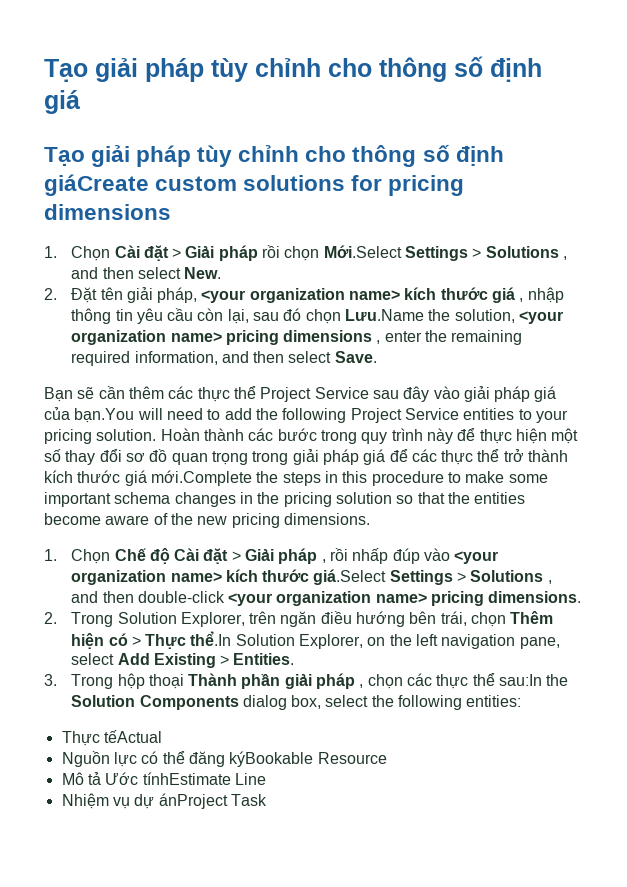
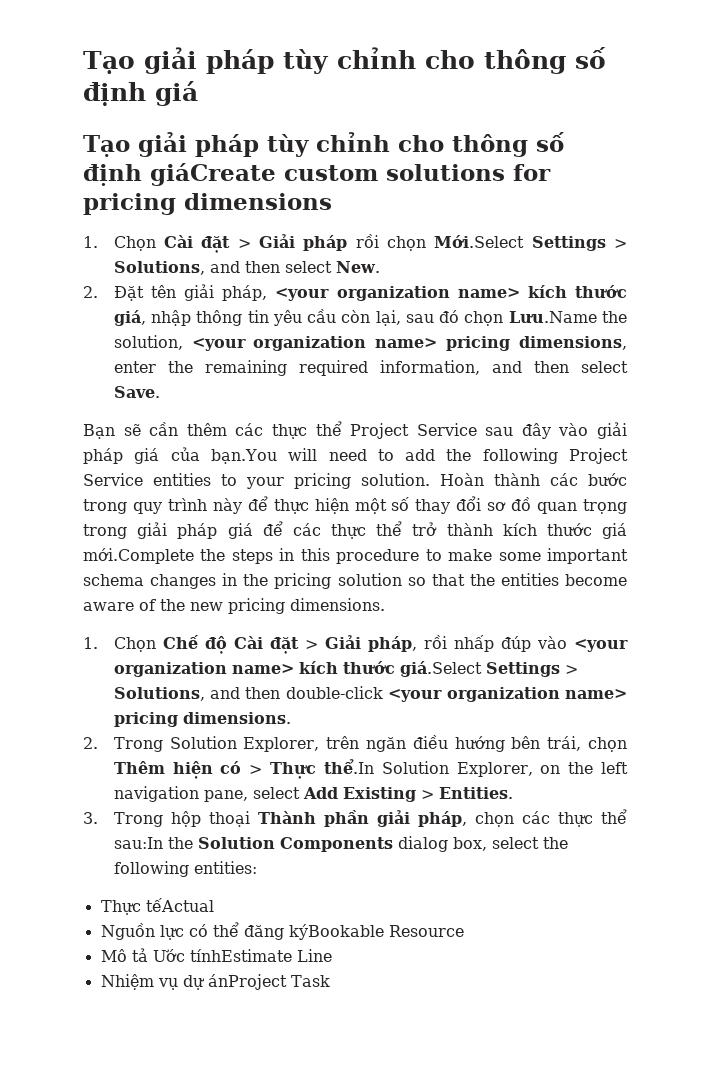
- 1. Chọn Cài đặt > Giải pháp rồi chọn Mới.Select Settings > Solutions , and then select New.
+ 1. Chọn Cài đặt > Giải pháp rồi chọn Mới.Select Settings > Solutions, and then select New.
- 2. Đặt tên giải pháp, <your organization name> kích thước giá , nhập thông tin yêu cầu còn lại, sau đó chọn Lưu.Name the solution, <your organization name> pricing dimensions , enter the remaining required information, and then select Save.
+ 2. Đặt tên giải pháp, <your organization name> kích thước giá, nhập thông tin yêu cầu còn lại, sau đó chọn Lưu.Name the solution, <your organization name> pricing dimensions, enter the remaining required information, and then select Save.
- 1. Chọn Chế độ Cài đặt > Giải pháp , rồi nhấp đúp vào <your organization name> kích thước giá.Select Settings > Solutions , and then double-click <your organization name> pricing dimensions.
+ 1. Chọn Chế độ Cài đặt > Giải pháp, rồi nhấp đúp vào <your organization name> kích thước giá.Select Settings > Solutions, and then double-click <your organization name> pricing dimensions.
- 3. Trong hộp thoại Thành phần giải pháp , chọn các thực thể sau:In the Solution Components dialog box, select the following entities:
+ 3. Trong hộp thoại Thành phần giải pháp, chọn các thực thể sau:In the Solution Components dialog box, select the following entities:

